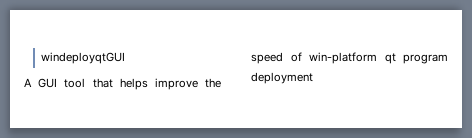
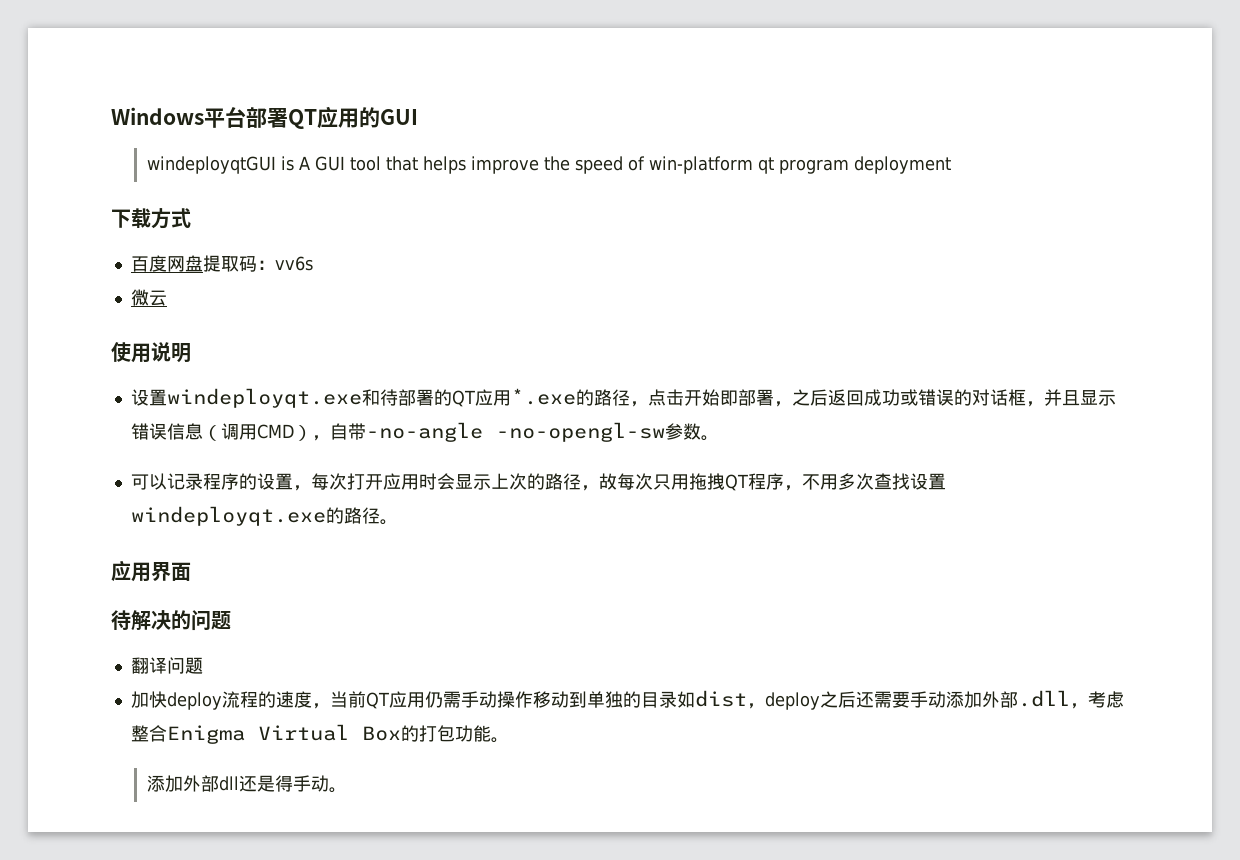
+ Windows平台部署QT应用的GUI
- windeployqtGUI
- A GUI tool that helps improve the speed of win-platform qt program deployment
+ windeployqtGUI is A GUI tool that helps improve the speed of win-platform qt program deployment
+ 下载方式
+ 百度网盘提取码：vv6s
+ 微云
+ 使用说明
+ 设置windeployqt.exe和待部署的QT应用*.exe的路径，点击开始即部署，之后返回成功或错误的对话框，并且显示错误信息（调用CMD），自带-no-angle -no-opengl-sw参数。
+ 可以记录程序的设置，每次打开应用时会显示上次的路径，故每次只用拖拽QT程序，不用多次查找设置windeployqt.exe的路径。
+ 应用界面
+ 待解决的问题
+ 翻译问题
+ 加快deploy流程的速度，当前QT应用仍需手动操作移动到单独的目录如dist，deploy之后还需要手动添加外部.dll，考虑整合Enigma Virtual Box的打包功能。
+ 添加外部dll还是得手动。

